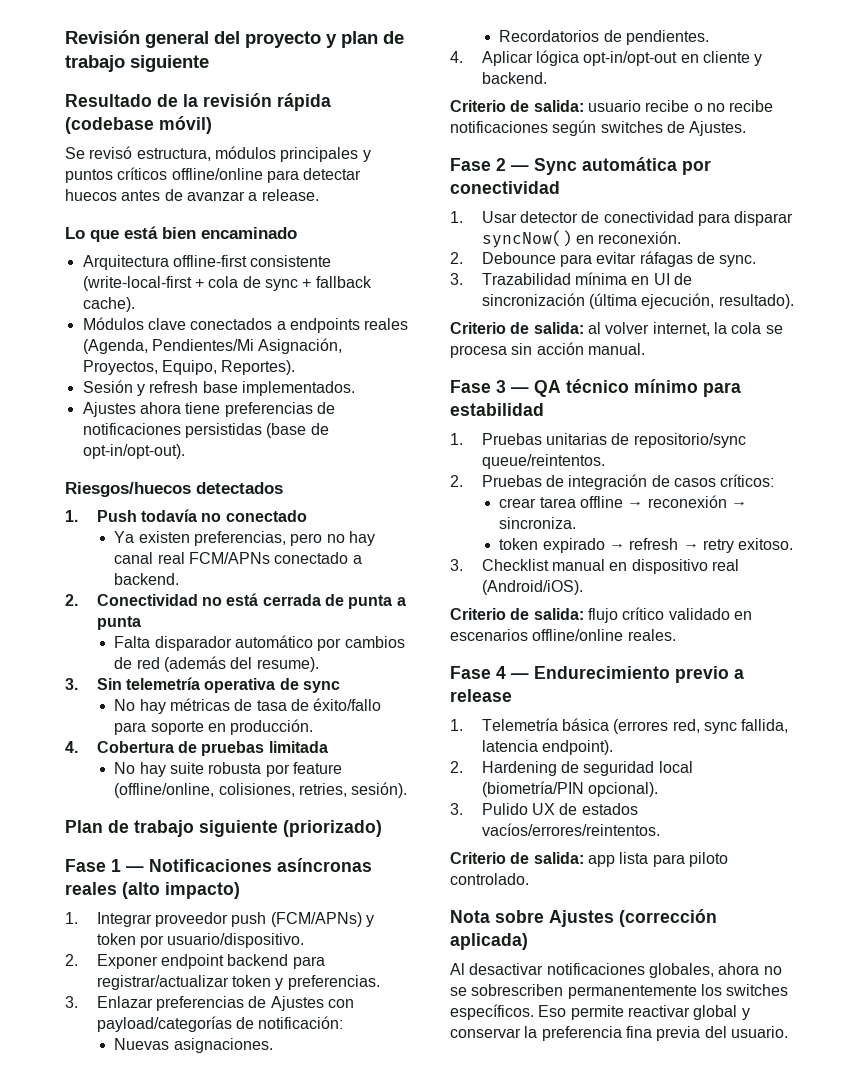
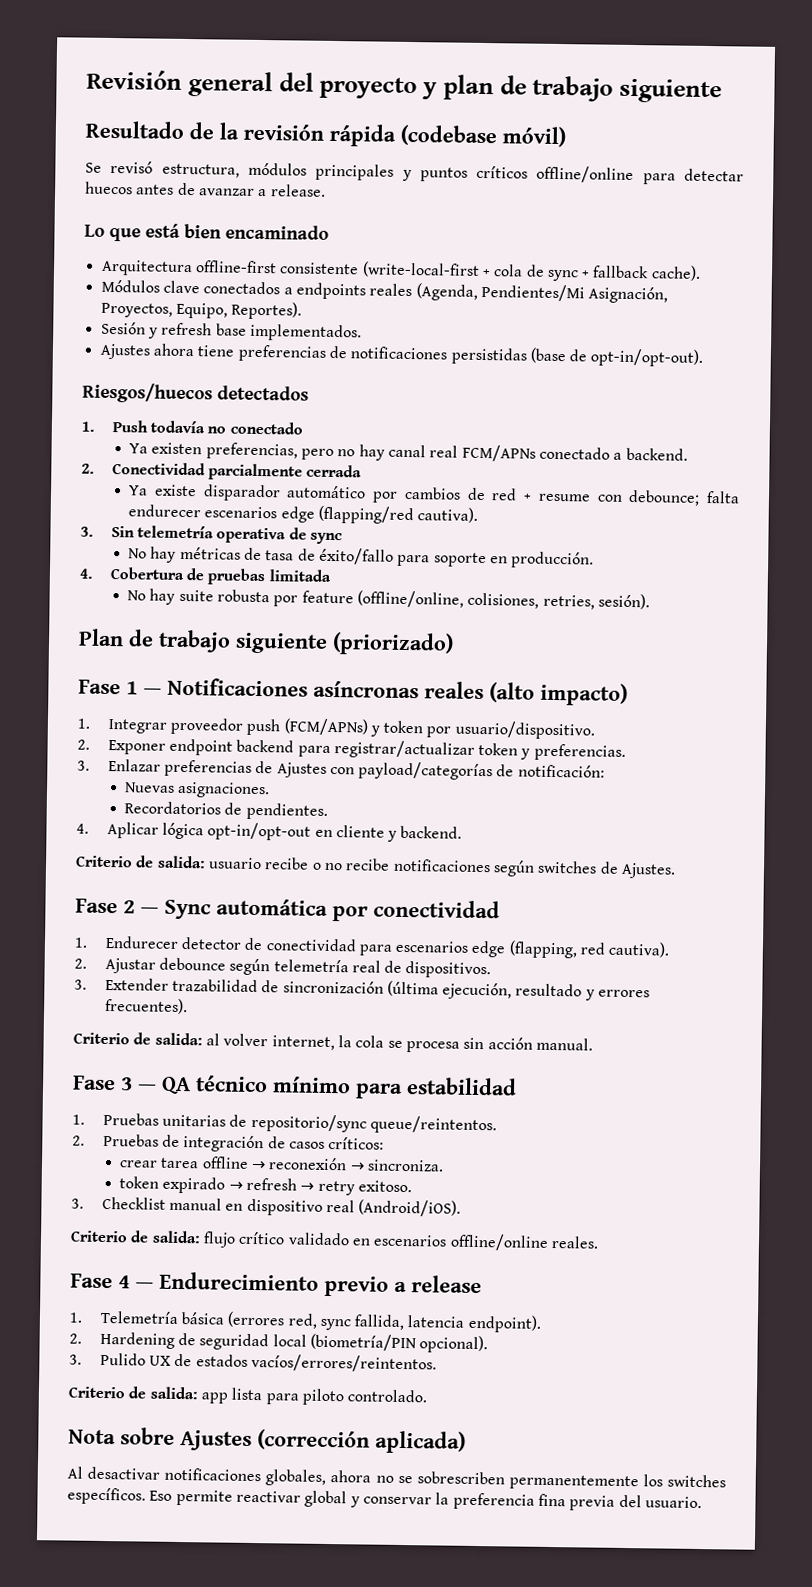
- 2. Conectividad no está cerrada de punta a punta
- Falta disparador automático por cambios de red (además del resume).
+ 2. Conectividad parcialmente cerrada
+ Ya existe disparador automático por cambios de red + resume con debounce; falta endurecer escenarios edge (flapping/red cautiva).
- 1. Usar detector de conectividad para disparar syncNow() en reconexión.
- 2. Debounce para evitar ráfagas de sync.
- 3. Trazabilidad mínima en UI de sincronización (última ejecución, resultado).
+ 1. Endurecer detector de conectividad para escenarios edge (flapping, red cautiva).
+ 2. Ajustar debounce según telemetría real de dispositivos.
+ 3. Extender trazabilidad de sincronización (última ejecución, resultado y errores frecuentes).

